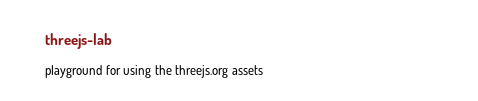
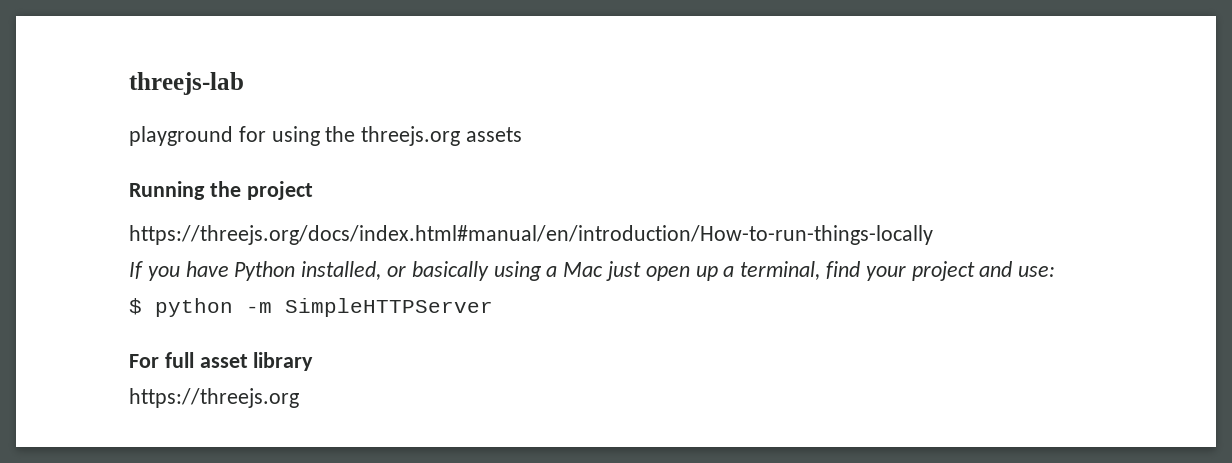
+ Running the project
+ https://threejs.org/docs/index.html#manual/en/introduction/How-to-run-things-locally
+ If you have Python installed, or basically using a Mac just open up a terminal, find your project and use:
+ $ python -m SimpleHTTPServer
+ For full asset library
+ https://threejs.org

